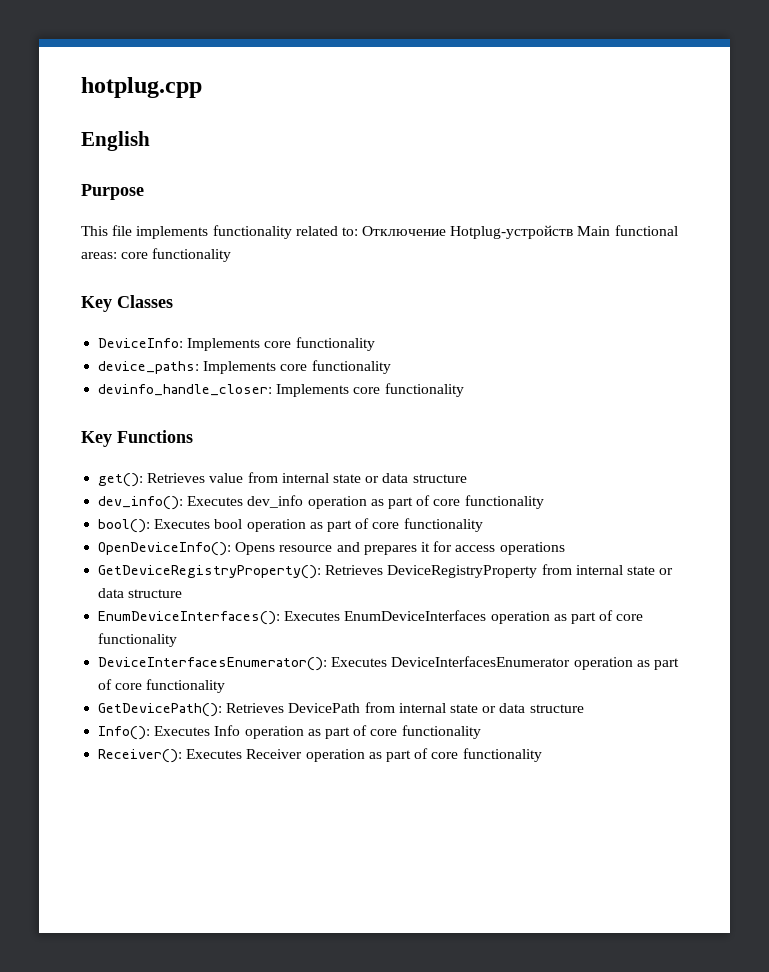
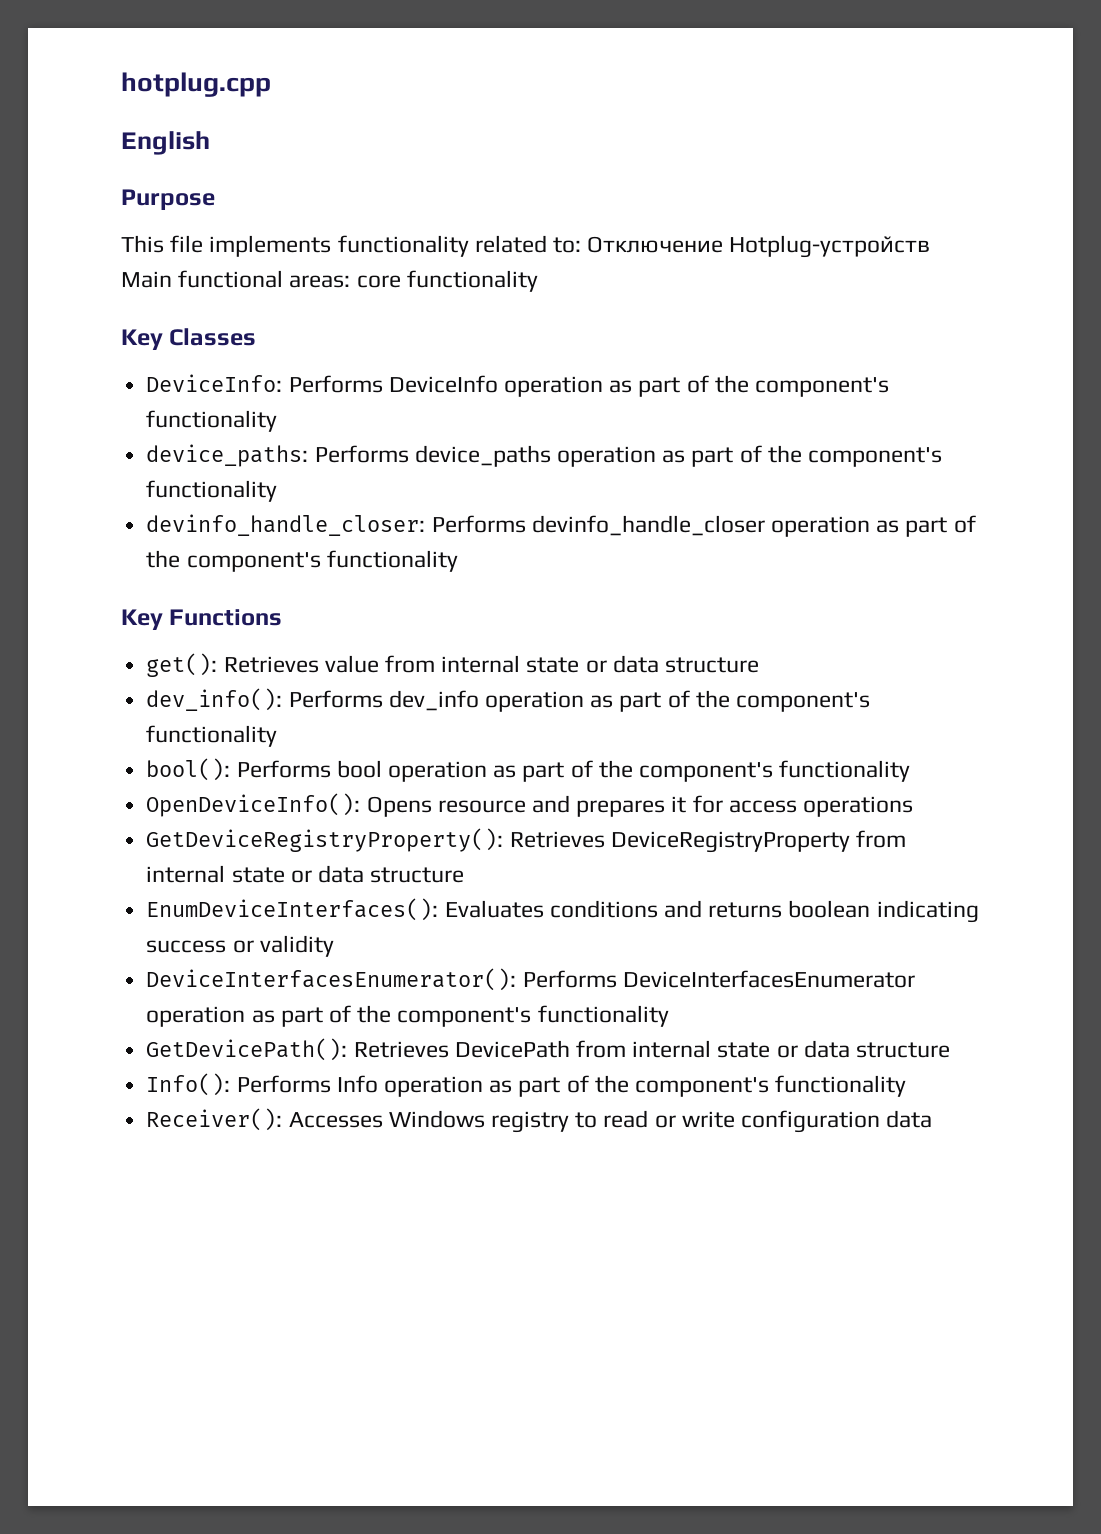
- DeviceInfo: Implements core functionality
- device_paths: Implements core functionality
- devinfo_handle_closer: Implements core functionality
+ DeviceInfo: Performs DeviceInfo operation as part of the component's functionality
+ device_paths: Performs device_paths operation as part of the component's functionality
+ devinfo_handle_closer: Performs devinfo_handle_closer operation as part of the component's functionality
- dev_info(): Executes dev_info operation as part of core functionality
+ dev_info(): Performs dev_info operation as part of the component's functionality
- bool(): Executes bool operation as part of core functionality
+ bool(): Performs bool operation as part of the component's functionality
- EnumDeviceInterfaces(): Executes EnumDeviceInterfaces operation as part of core functionality
+ EnumDeviceInterfaces(): Evaluates conditions and returns boolean indicating success or validity
- DeviceInterfacesEnumerator(): Executes DeviceInterfacesEnumerator operation as part of core functionality
+ DeviceInterfacesEnumerator(): Performs DeviceInterfacesEnumerator operation as part of the component's functionality
- Info(): Executes Info operation as part of core functionality
+ Info(): Performs Info operation as part of the component's functionality
- Receiver(): Executes Receiver operation as part of core functionality
+ Receiver(): Accesses Windows registry to read or write configuration data

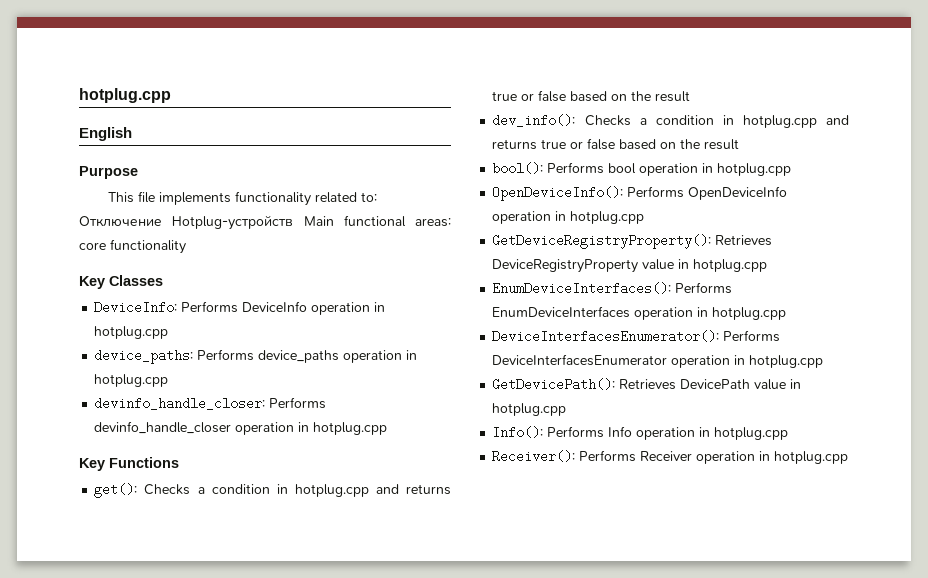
- DeviceInfo: Performs DeviceInfo operation as part of the component's functionality
- device_paths: Performs device_paths operation as part of the component's functionality
- devinfo_handle_closer: Performs devinfo_handle_closer operation as part of the component's functionality
+ DeviceInfo: Performs DeviceInfo operation in hotplug.cpp
+ device_paths: Performs device_paths operation in hotplug.cpp
+ devinfo_handle_closer: Performs devinfo_handle_closer operation in hotplug.cpp
  Key Functions
- get(): Retrieves value from internal state or data structure
- dev_info(): Performs dev_info operation as part of the component's functionality
- bool(): Performs bool operation as part of the component's functionality
- OpenDeviceInfo(): Opens resource and prepares it for access operations
- GetDeviceRegistryProperty(): Retrieves DeviceRegistryProperty from internal state or data structure
- EnumDeviceInterfaces(): Evaluates conditions and returns boolean indicating success or validity
- DeviceInterfacesEnumerator(): Performs DeviceInterfacesEnumerator operation as part of the component's functionality
- GetDevicePath(): Retrieves DevicePath from internal state or data structure
- Info(): Performs Info operation as part of the component's functionality
- Receiver(): Accesses Windows registry to read or write configuration data
+ get(): Checks a condition in hotplug.cpp and returns true or false based on the result
+ dev_info(): Checks a condition in hotplug.cpp and returns true or false based on the result
+ bool(): Performs bool operation in hotplug.cpp
+ OpenDeviceInfo(): Performs OpenDeviceInfo operation in hotplug.cpp
+ GetDeviceRegistryProperty(): Retrieves DeviceRegistryProperty value in hotplug.cpp
+ EnumDeviceInterfaces(): Performs EnumDeviceInterfaces operation in hotplug.cpp
+ DeviceInterfacesEnumerator(): Performs DeviceInterfacesEnumerator operation in hotplug.cpp
+ GetDevicePath(): Retrieves DevicePath value in hotplug.cpp
+ Info(): Performs Info operation in hotplug.cpp
+ Receiver(): Performs Receiver operation in hotplug.cpp

